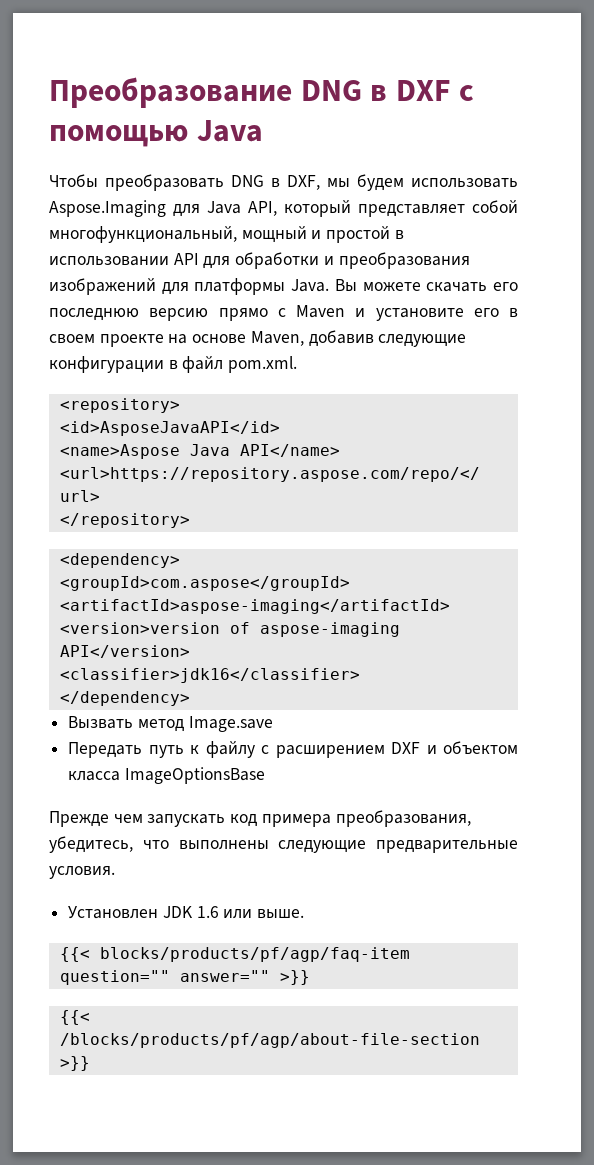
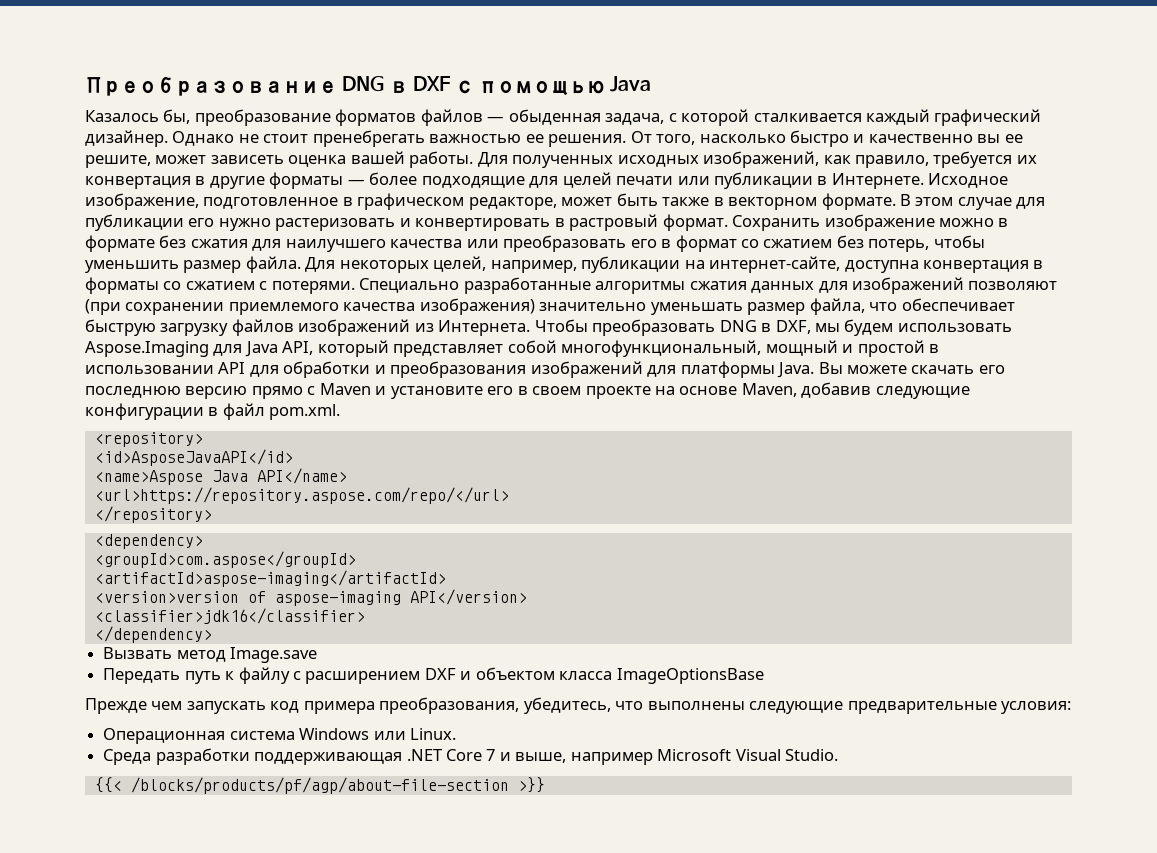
+ Казалось бы, преобразование форматов файлов — обыденная задача, с которой сталкивается каждый графический дизайнер. Однако не стоит пренебрегать важностью ее решения. От того, насколько быстро и качественно вы ее решите, может зависеть оценка вашей работы. Для полученных исходных изображений, как правило, требуется их конвертация в другие форматы — более подходящие для целей печати или публикации в Интернете. Исходное изображение, подготовленное в графическом редакторе, может быть также в векторном формате. В этом случае для публикации его нужно растеризовать и конвертировать в растровый формат. Сохранить изображение можно в формате без сжатия для наилучшего качества или преобразовать его в формат со сжатием без потерь, чтобы уменьшить размер файла. Для некоторых целей, например, публикации на интернет-сайте, доступна конвертация в форматы со сжатием с потерями. Специально разработанные алгоритмы сжатия данных для изображений позволяют (при сохранении приемлемого качества изображения) значительно уменьшать размер файла, что обеспечивает быструю загрузку файлов изображений из Интернета.
- Прежде чем запускать код примера преобразования, убедитесь, что выполнены следующие предварительные условия.
- Установлен JDK 1.6 или выше.
- {{< blocks/products/pf/agp/faq-item question="" answer="" >}}
+ Прежде чем запускать код примера преобразования, убедитесь, что выполнены следующие предварительные условия:
+ Операционная система Windows или Linux.
+ Среда разработки поддерживающая .NET Core 7 и выше, например Microsoft Visual Studio.

